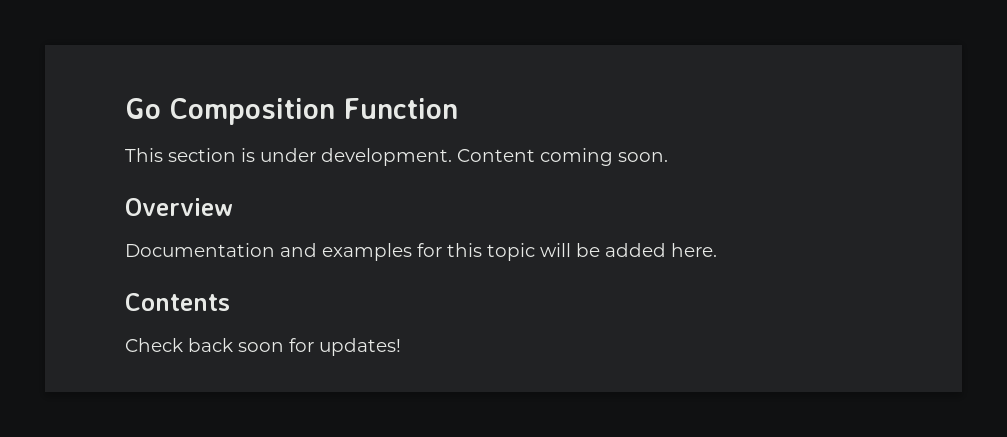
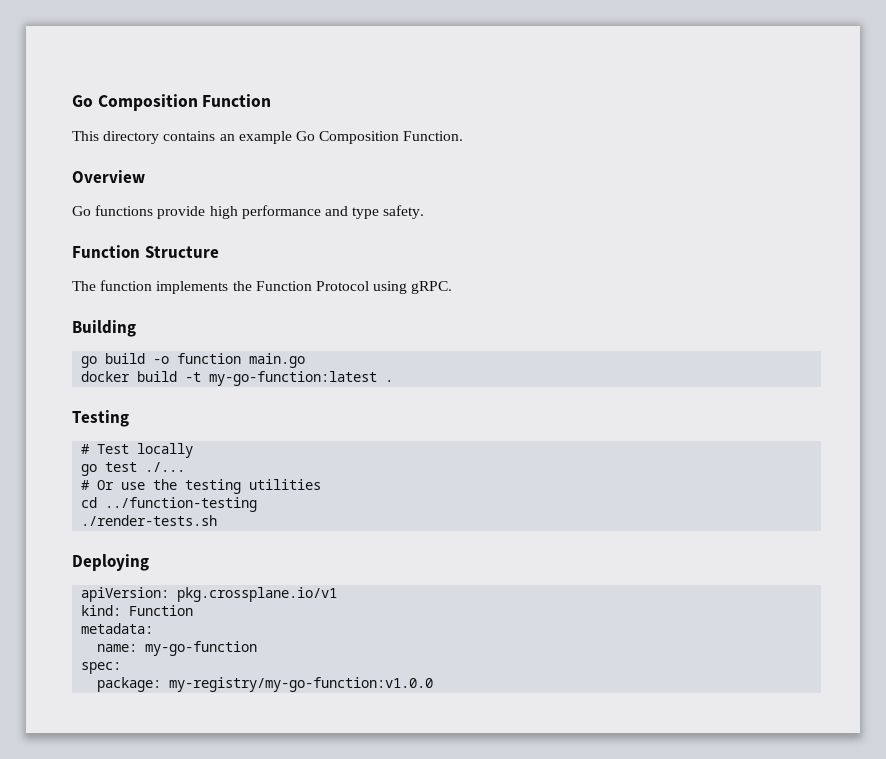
- This section is under development. Content coming soon.
+ This directory contains an example Go Composition Function.
  Overview
- Documentation and examples for this topic will be added here.
- Contents
- Check back soon for updates!
+ Go functions provide high performance and type safety.
+ Function Structure
+ The function implements the Function Protocol using gRPC.
+ Building
+ go build -o function main.go
+ docker build -t my-go-function:latest .
+ Testing
+ # Test locally
+ go test ./...
+ # Or use the testing utilities
+ cd ../function-testing
+ ./render-tests.sh
+ Deploying
+ apiVersion: pkg.crossplane.io/v1
+ kind: Function
+ metadata:
+ name: my-go-function
+ spec:
+ package: my-registry/my-go-function:v1.0.0

